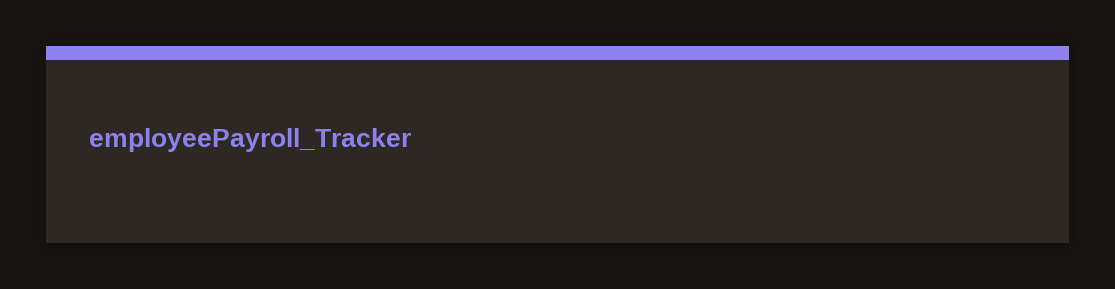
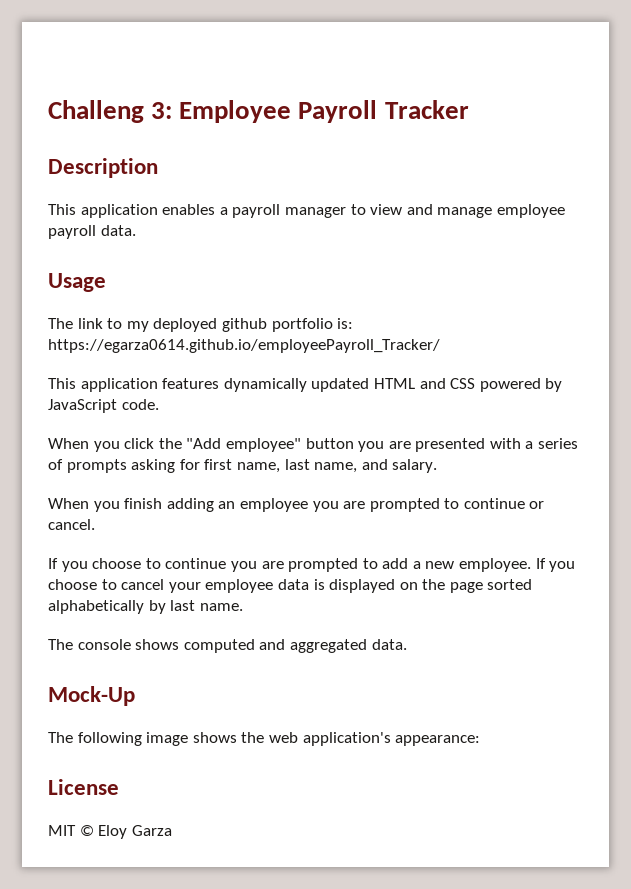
- employeePayroll_Tracker
+ Challeng 3: Employee Payroll Tracker
+ Description
+ This application enables a payroll manager to view and manage employee payroll data.
+ Usage
+ The link to my deployed github portfolio is: https://egarza0614.github.io/employeePayroll_Tracker/
+ This application features dynamically updated HTML and CSS powered by JavaScript code.
+ When you click the "Add employee" button you are presented with a series of prompts asking for first name, last name, and salary.
+ When you finish adding an employee you are prompted to continue or cancel.
+ If you choose to continue you are prompted to add a new employee. If you choose to cancel your employee data is displayed on the page sorted alphabetically by last name.
+ The console shows computed and aggregated data.
+ Mock-Up
+ The following image shows the web application's appearance:
+ License
+ MIT © Eloy Garza

